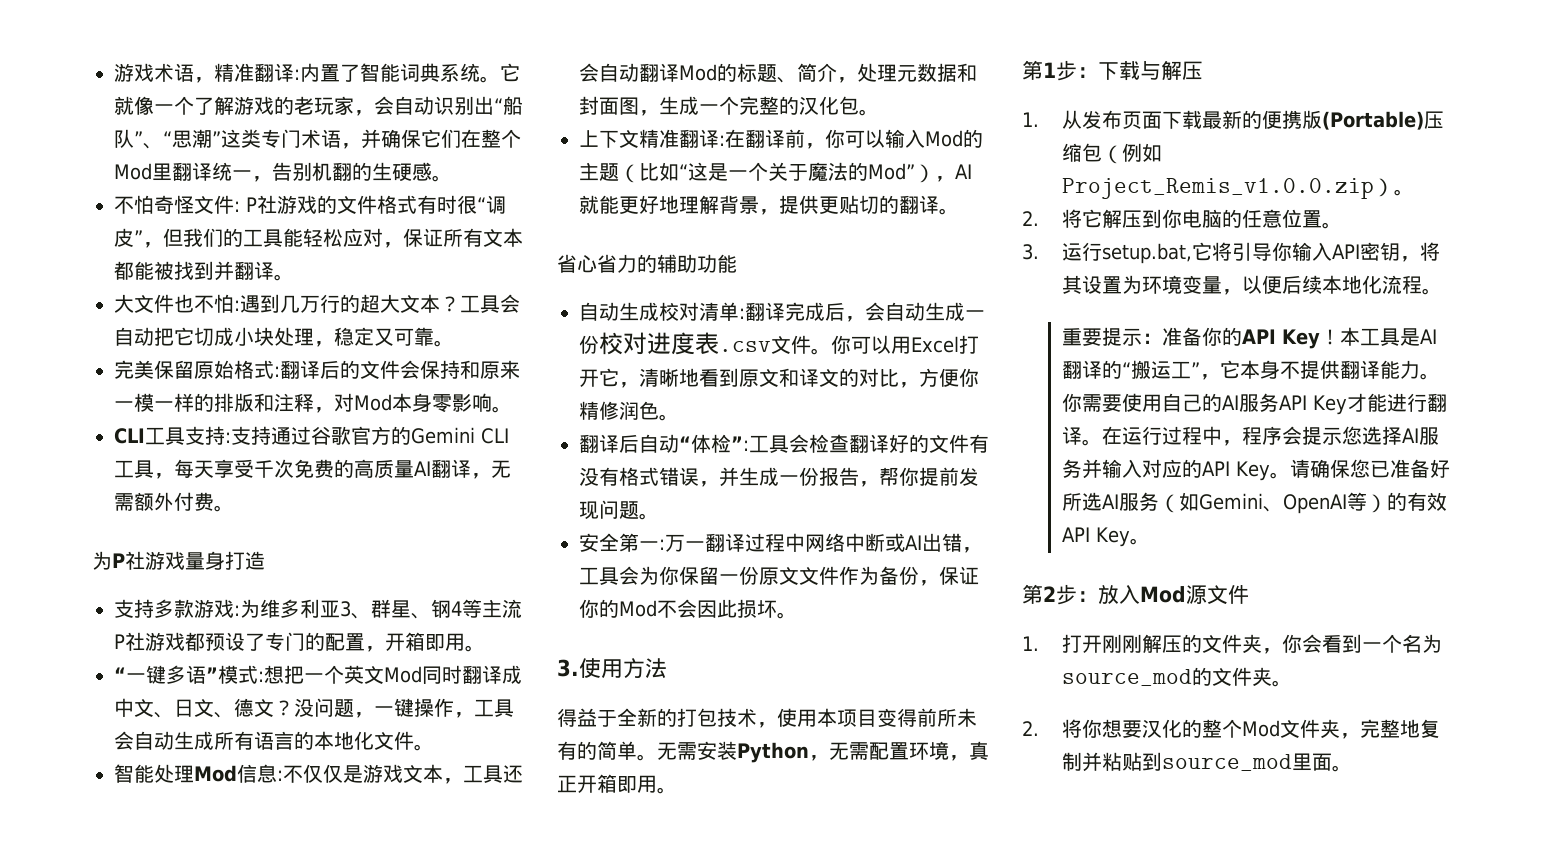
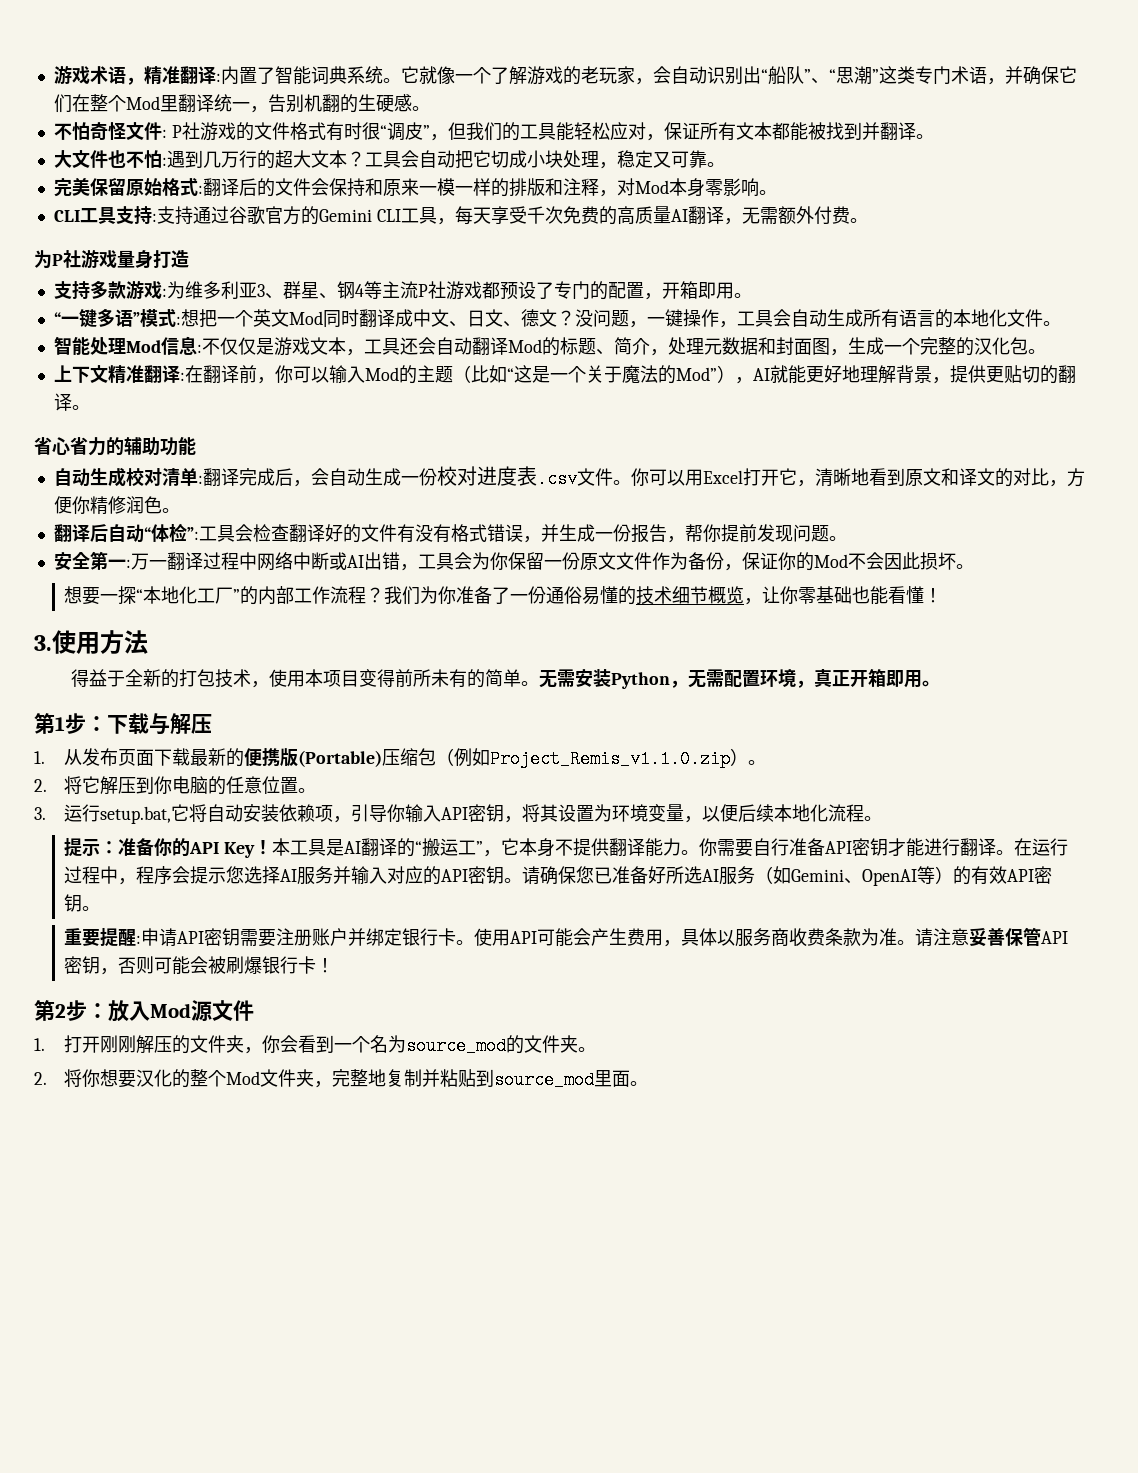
+ 想要一探“本地化工厂”的内部工作流程？我们为你准备了一份通俗易懂的技术细节概览，让你零基础也能看懂！
- 1.从发布页面下载最新的便携版(Portable)压缩包（例如Project_Remis_v1.0.0.zip）。
+ 1.从发布页面下载最新的便携版(Portable)压缩包（例如Project_Remis_v1.1.0.zip）。
- 3.运行setup.bat,它将引导你输入API密钥，将其设置为环境变量，以便后续本地化流程。
+ 3.运行setup.bat,它将自动安装依赖项，引导你输入API密钥，将其设置为环境变量，以便后续本地化流程。
- 重要提示：准备你的API Key！
+ 提示：准备你的API Key！
- 你需要使用自己的AI服务API Key才能进行翻译。
+ 你需要自行准备API密钥才能进行翻译。
- 在运行过程中，程序会提示您选择AI服务并输入对应的API Key。
+ 在运行过程中，程序会提示您选择AI服务并输入对应的API密钥。
- 请确保您已准备好所选AI服务（如Gemini、OpenAI等）的有效API Key。
+ 请确保您已准备好所选AI服务（如Gemini、OpenAI等）的有效API密钥。
+ 重要提醒:申请API密钥需要注册账户并绑定银行卡。使用API可能会产生费用，具体以服务商收费条款为准。请注意妥善保管API密钥，否则可能会被刷爆银行卡！

